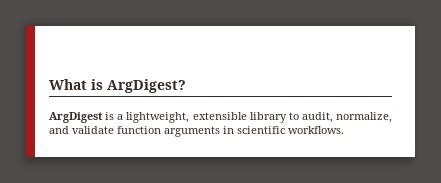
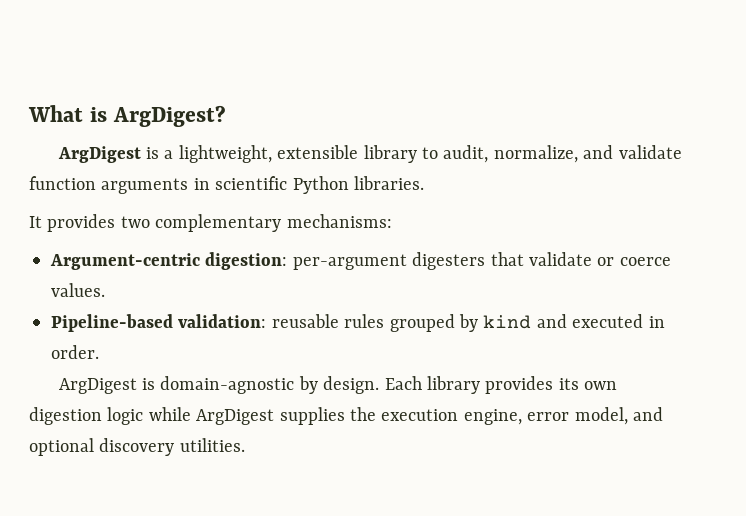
- ArgDigest is a lightweight, extensible library to audit, normalize, and validate function arguments in scientific workflows.
+ ArgDigest is a lightweight, extensible library to audit, normalize, and validate function arguments in scientific Python libraries.
+ It provides two complementary mechanisms:
+ Argument-centric digestion: per-argument digesters that validate or coerce values.
+ Pipeline-based validation: reusable rules grouped by kind and executed in order.
+ ArgDigest is domain-agnostic by design. Each library provides its own digestion logic while ArgDigest supplies the execution engine, error model, and optional discovery utilities.

